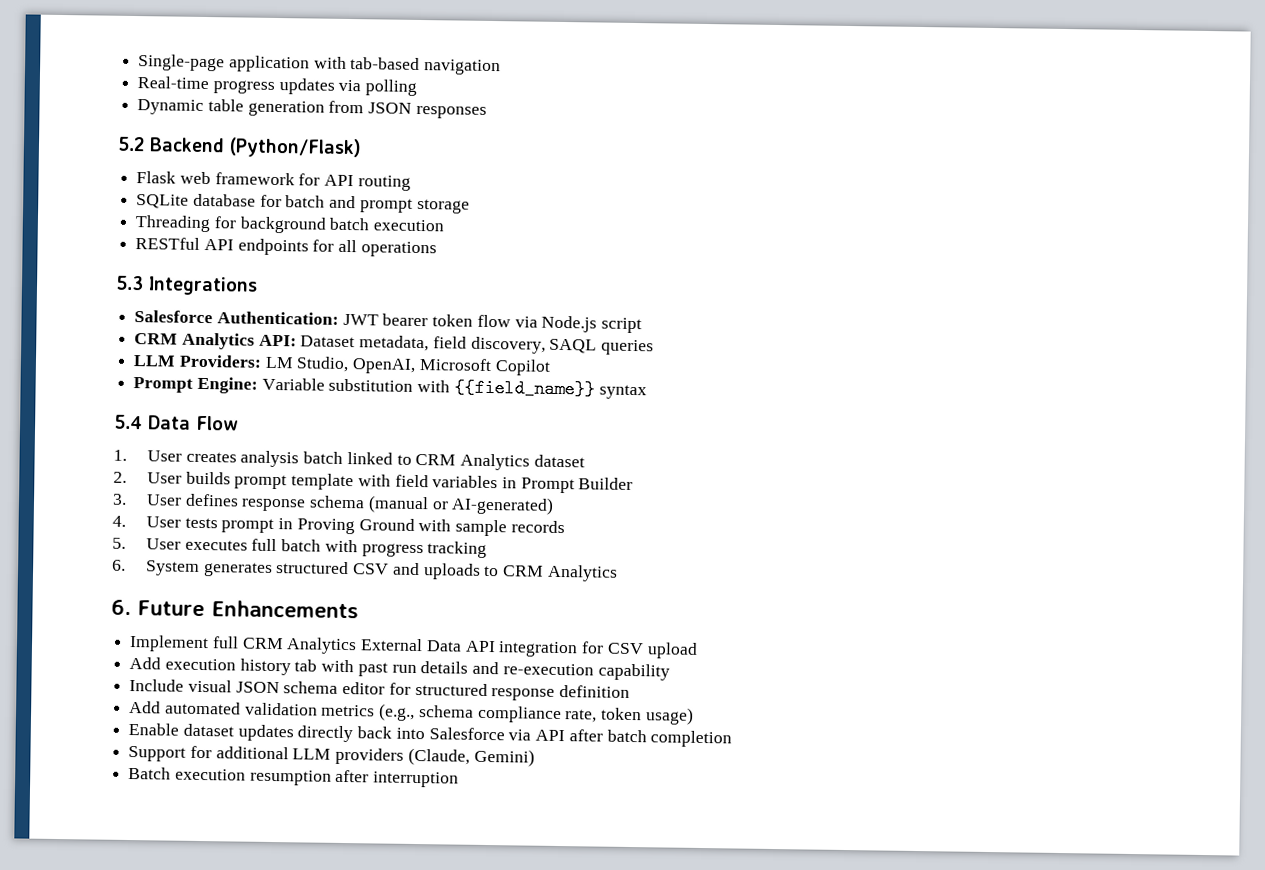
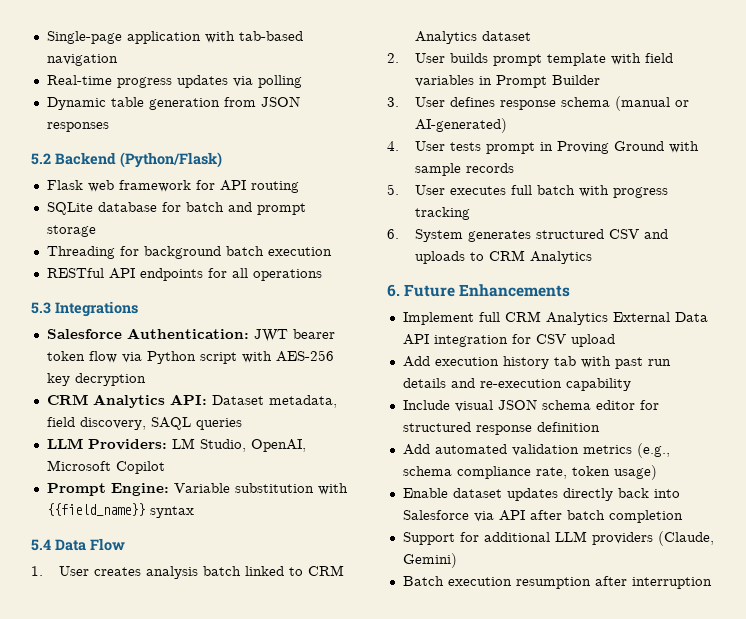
- Salesforce Authentication: JWT bearer token flow via Node.js script
+ Salesforce Authentication: JWT bearer token flow via Python script with AES-256 key decryption

